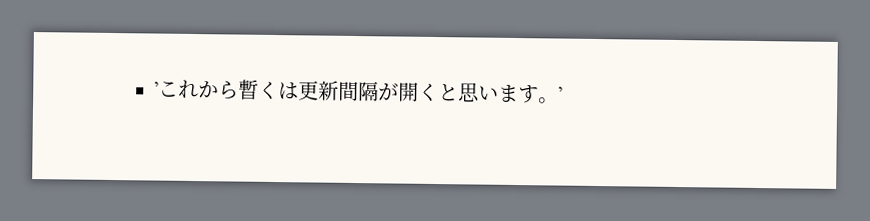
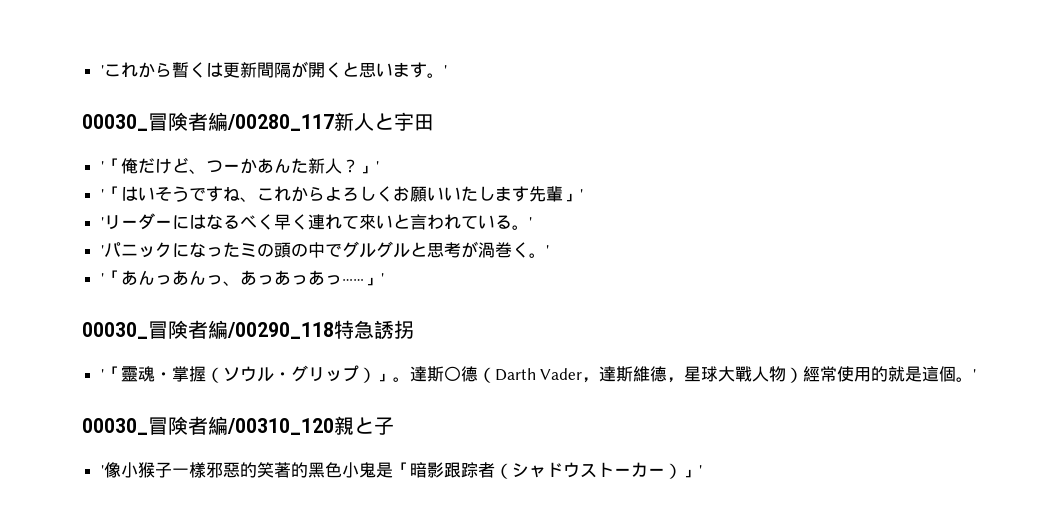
+ 00030_冒険者編/00280_117新人と宇田
+ '「俺だけど、つーかあんた新人？」'
+ '「はいそうですね、これからよろしくお願いいたします先輩」'
+ 'リーダーにはなるべく早く連れて來いと言われている。'
+ 'パニックになったミの頭の中でグルグルと思考が渦巻く。'
+ '「あんっあんっ、あっあっあっ⋯⋯」'
+ 00030_冒険者編/00290_118特急誘拐
+ '「靈魂・掌握（ソウル・グリップ）」。達斯〇德（Darth Vader，達斯維德，星球大戰人物）經常使用的就是這個。'
+ 00030_冒険者編/00310_120親と子
+ '像小猴子一樣邪惡的笑著的黑色小鬼是「暗影跟踪者（シャドウストーカー）」'

